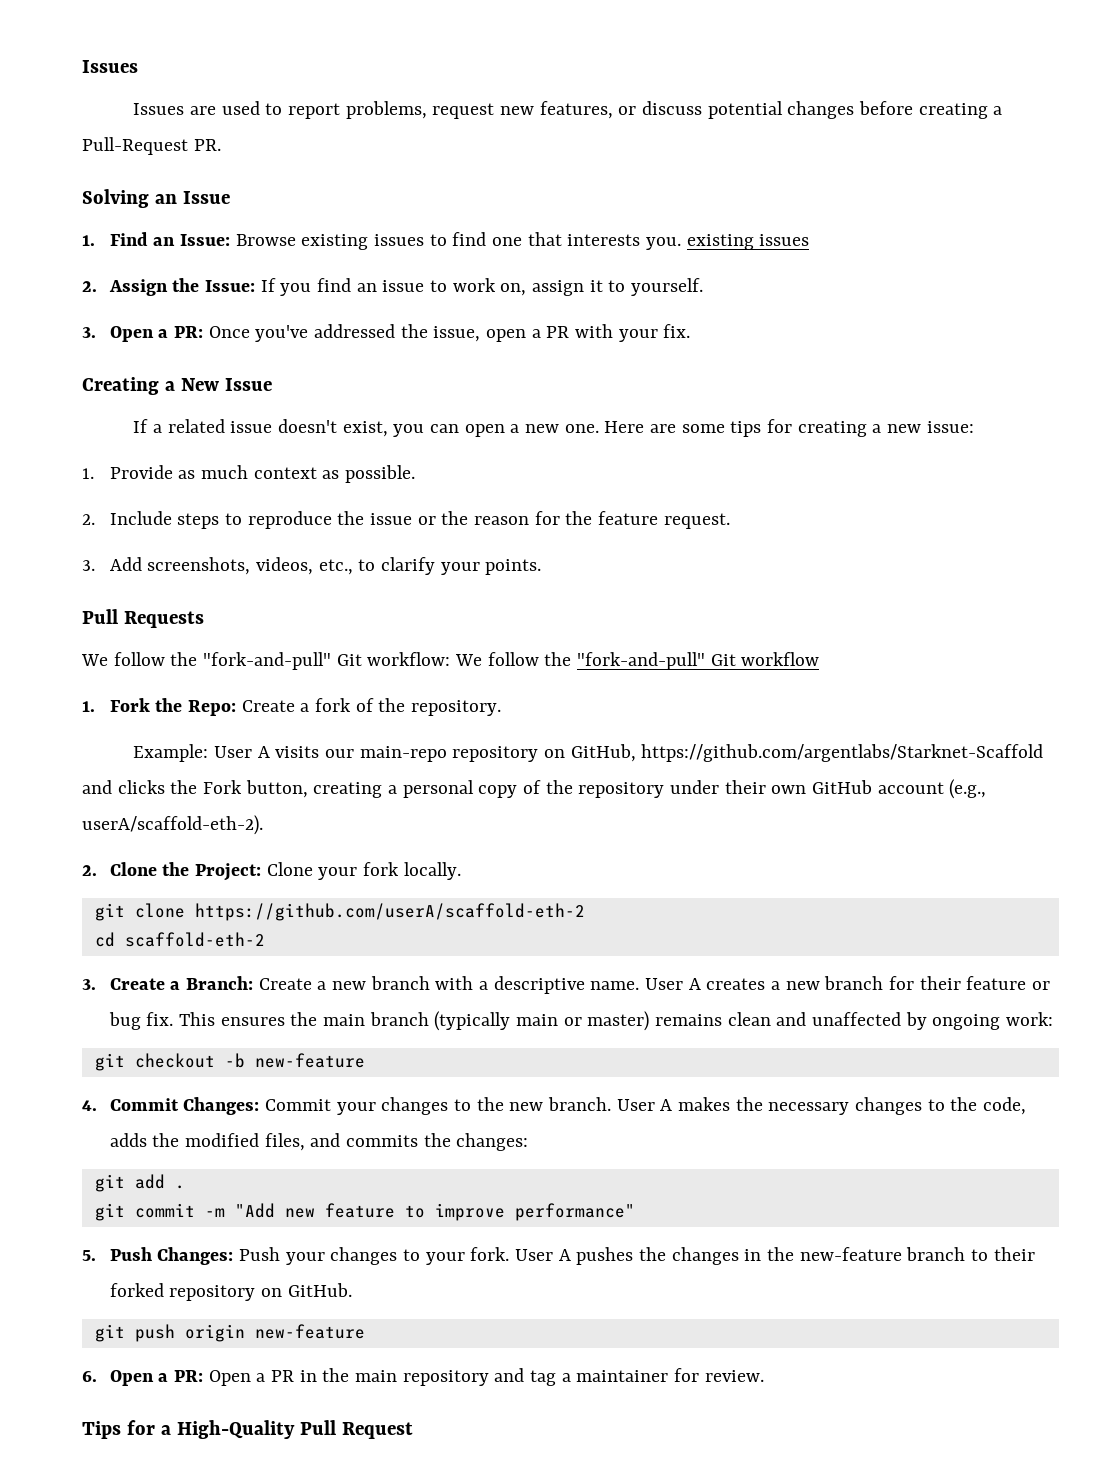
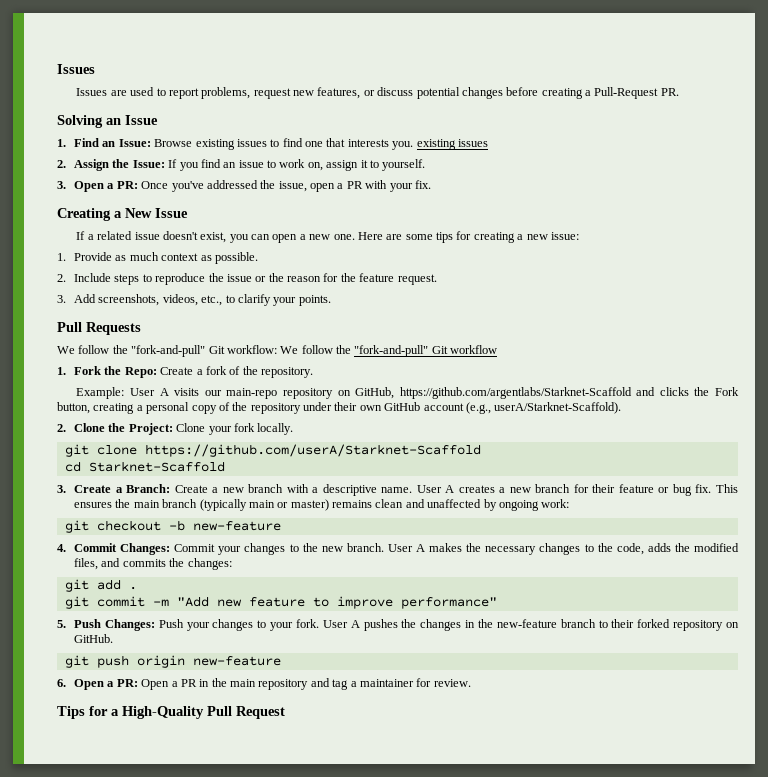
- Example: User A visits our main-repo repository on GitHub, https://github.com/argentlabs/Starknet-Scaffold and clicks the Fork button, creating a personal copy of the repository under their own GitHub account (e.g., userA/scaffold-eth-2).
+ Example: User A visits our main-repo repository on GitHub, https://github.com/argentlabs/Starknet-Scaffold and clicks the Fork button, creating a personal copy of the repository under their own GitHub account (e.g., userA/Starknet-Scaffold).
- git clone https://github.com/userA/scaffold-eth-2
+ git clone https://github.com/userA/Starknet-Scaffold
- cd scaffold-eth-2
+ cd Starknet-Scaffold

